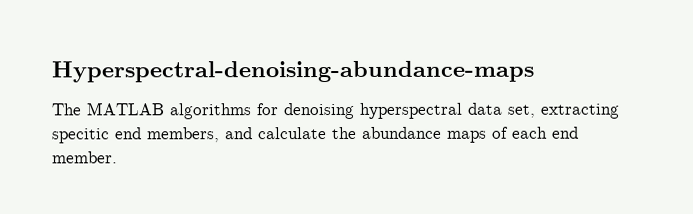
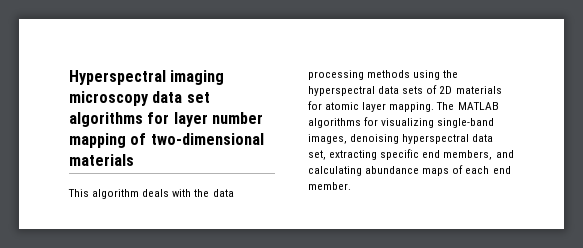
- Hyperspectral-denoising-abundance-maps
- The MATLAB algorithms for denoising hyperspectral data set, extracting specitic end members, and calculate the abundance maps of each end member.
+ Hyperspectral imaging microscopy data set algorithms for layer number mapping of two-dimensional materials
+ This algorithm deals with the data processing methods using the hyperspectral data sets of 2D materials for atomic layer mapping. The MATLAB algorithms for visualizing single-band images, denoising hyperspectral data set, extracting specific end members, and calculating abundance maps of each end member.

